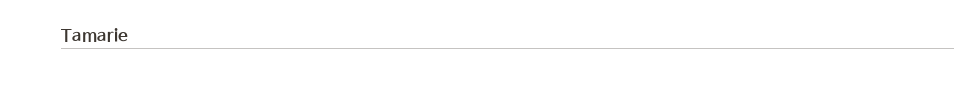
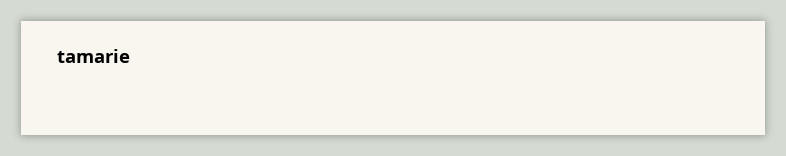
- Tamarie
+ tamarie

